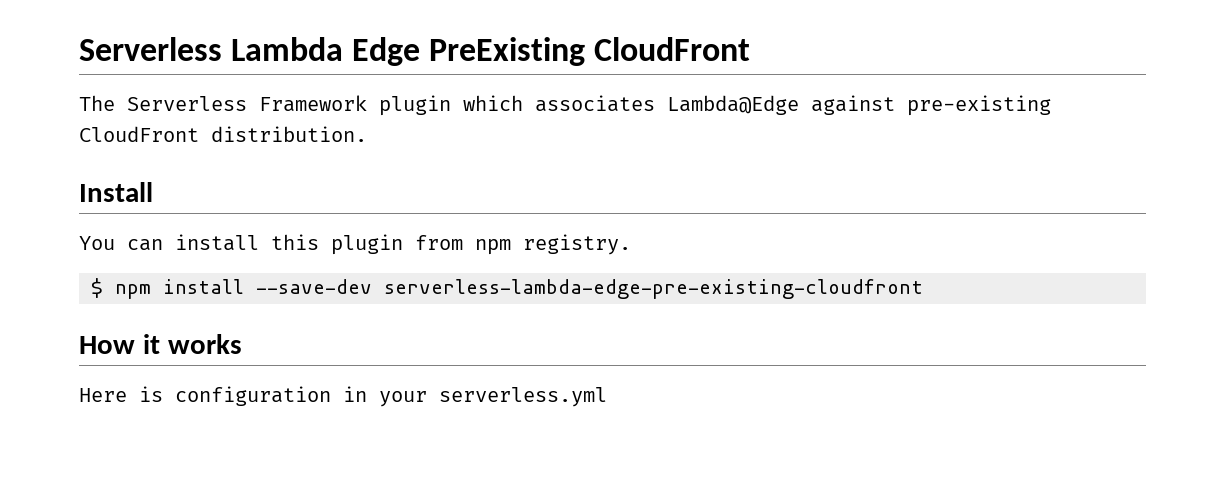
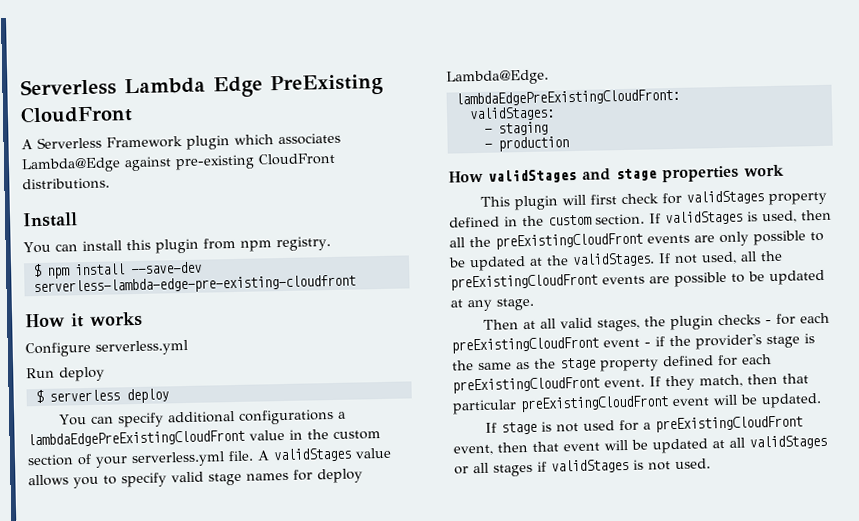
- The Serverless Framework plugin which associates Lambda@Edge against pre-existing CloudFront distribution.
+ A Serverless Framework plugin which associates Lambda@Edge against pre-existing CloudFront distributions.
- Here is configuration in your serverless.yml
+ Configure serverless.yml
+ Run deploy
+ $ serverless deploy
+ You can specify additional configurations a lambdaEdgePreExistingCloudFront value in the custom section of your serverless.yml file. A validStages value allows you to specify valid stage names for deploy Lambda@Edge.
+ lambdaEdgePreExistingCloudFront:
+ validStages:
+ - staging
+ - production
+ How validStages and stage properties work
+ This plugin will first check for validStages property defined in the custom section. If validStages is used, then all the preExistingCloudFront events are only possible to be updated at the validStages. If not used, all the preExistingCloudFront events are possible to be updated at any stage.
+ Then at all valid stages, the plugin checks - for each preExistingCloudFront event - if the provider's stage is the same as the stage property defined for each preExistingCloudFront event. If they match, then that particular preExistingCloudFront event will be updated.
+ If stage is not used for a preExistingCloudFront event, then that event will be updated at all validStages or all stages if validStages is not used.

